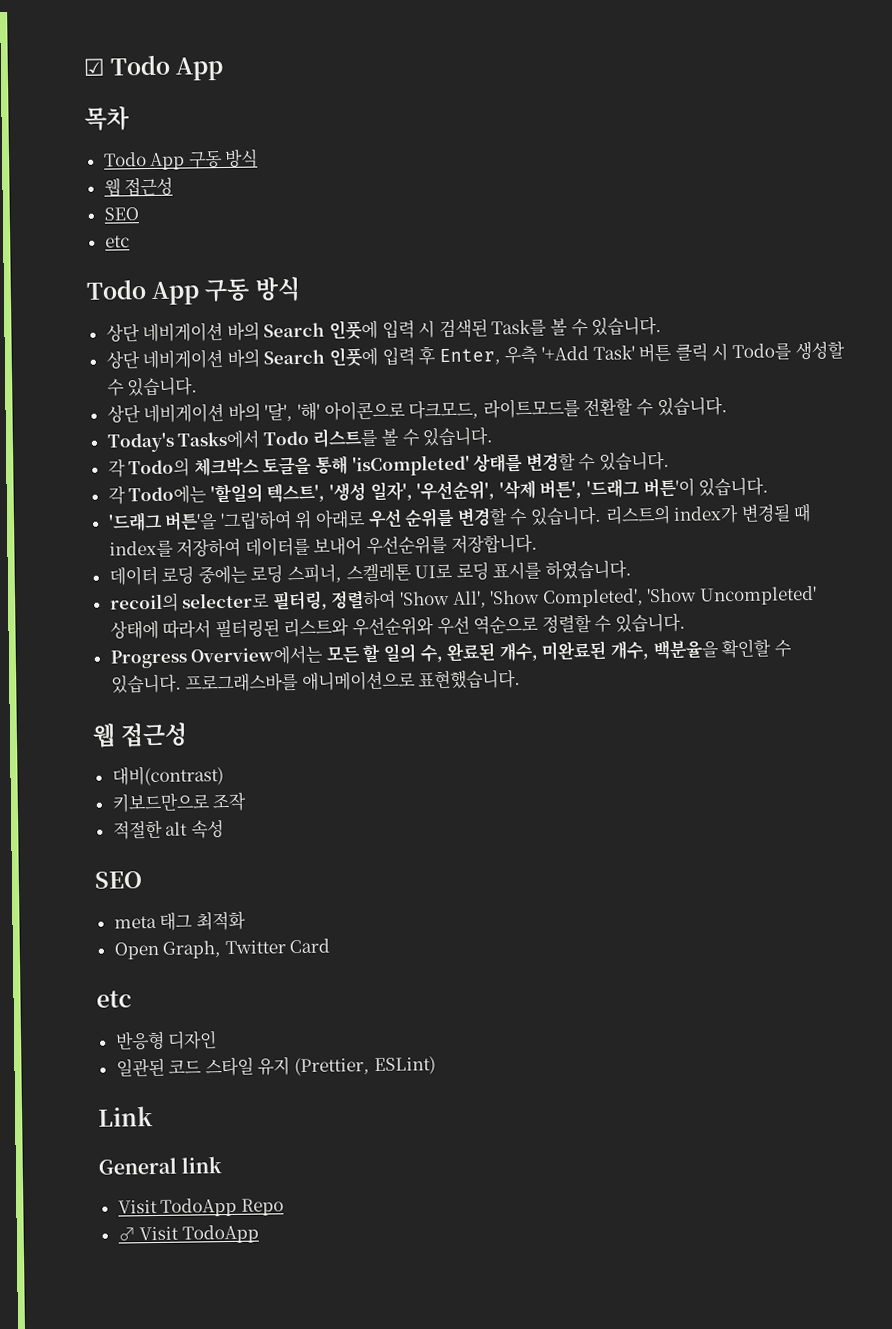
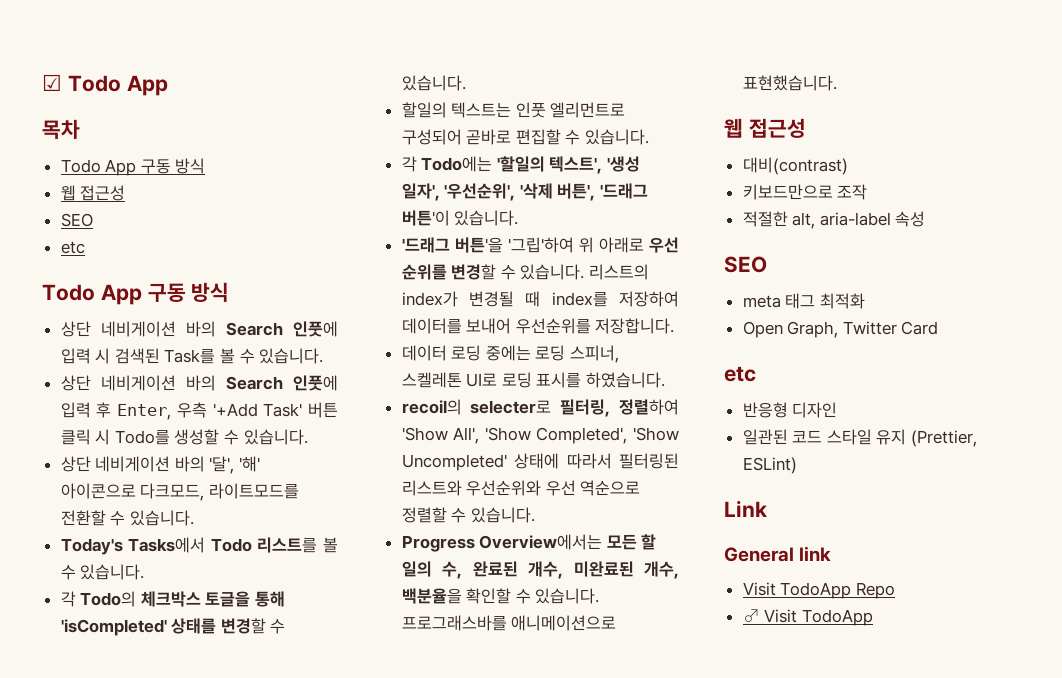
+ 할일의 텍스트는 인풋 엘리먼트로 구성되어 곧바로 편집할 수 있습니다.
- 적절한 alt 속성
+ 적절한 alt, aria-label 속성

